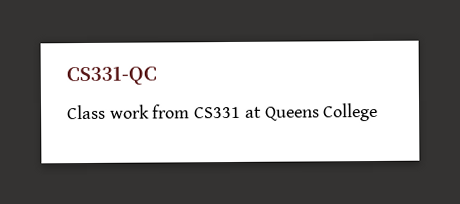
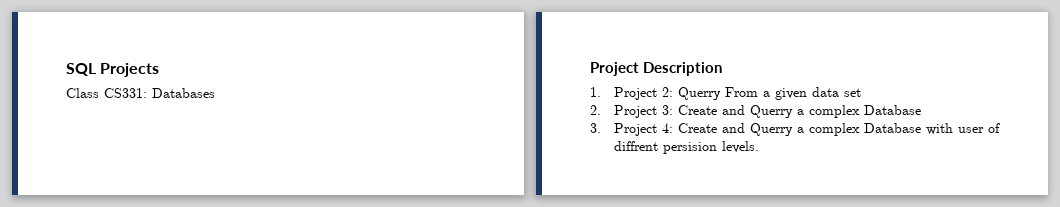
- CS331-QC
+ SQL Projects
- Class work from CS331 at Queens College
+ Class CS331: Databases
+ Project Description
+ 1. Project 2: Querry From a given data set
+ 2. Project 3: Create and Querry a complex Database
+ 3. Project 4: Create and Querry a complex Database with user of diffrent persision levels.

